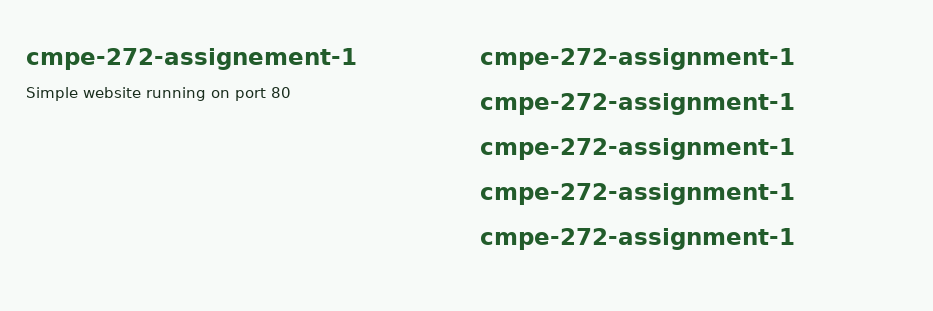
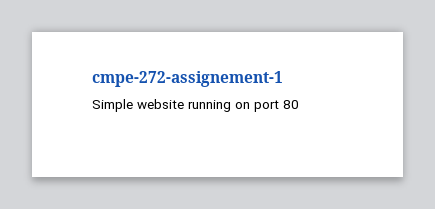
  Simple website running on port 80
- cmpe-272-assignment-1
- cmpe-272-assignment-1
- cmpe-272-assignment-1
- cmpe-272-assignment-1
- cmpe-272-assignment-1

